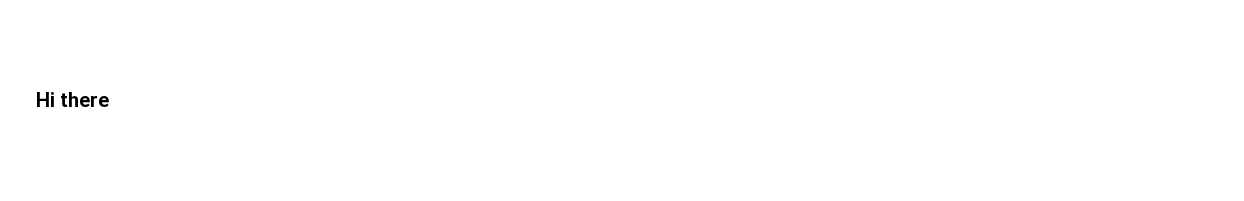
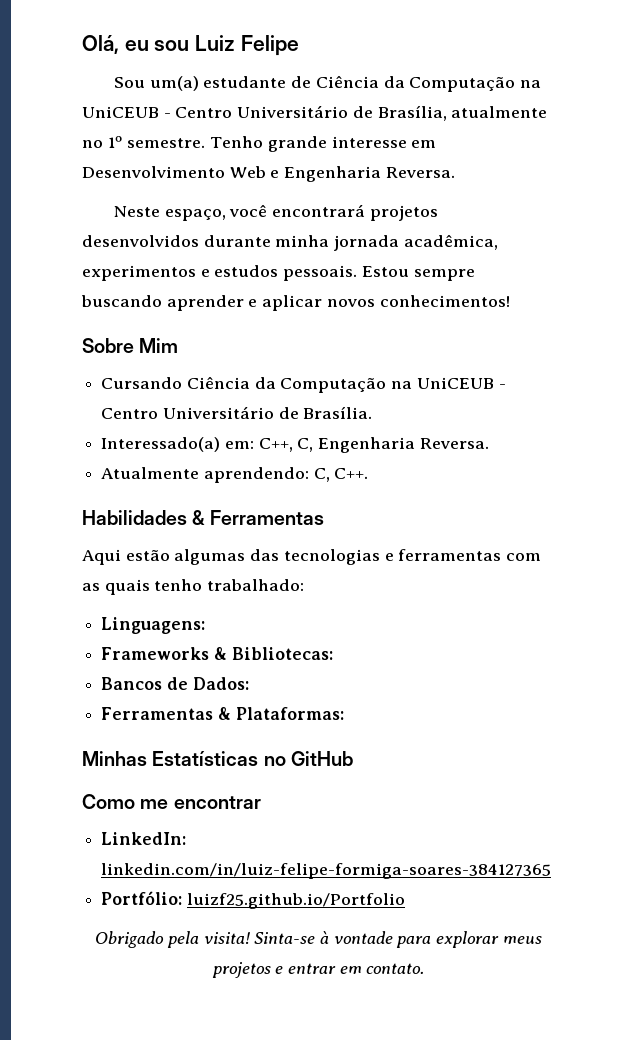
- Hi there
+ Olá, eu sou Luiz Felipe
+ Sou um(a) estudante de Ciência da Computação na UniCEUB - Centro Universitário de Brasília, atualmente no 1º semestre. Tenho grande interesse em Desenvolvimento Web e Engenharia Reversa.
+ Neste espaço, você encontrará projetos desenvolvidos durante minha jornada acadêmica, experimentos e estudos pessoais. Estou sempre buscando aprender e aplicar novos conhecimentos!
+ Sobre Mim
+ Cursando Ciência da Computação na UniCEUB - Centro Universitário de Brasília.
+ Interessado(a) em: C++, C, Engenharia Reversa.
+ Atualmente aprendendo: C, C++.
+ Habilidades & Ferramentas
+ Aqui estão algumas das tecnologias e ferramentas com as quais tenho trabalhado:
+ Linguagens:
+ Frameworks & Bibliotecas:
+ Bancos de Dados:
+ Ferramentas & Plataformas:
+ Minhas Estatísticas no GitHub
+ Como me encontrar
+ LinkedIn: linkedin.com/in/luiz-felipe-formiga-soares-384127365
+ Portfólio: luizf25.github.io/Portfolio
+ Obrigado pela visita! Sinta-se à vontade para explorar meus projetos e entrar em contato.

